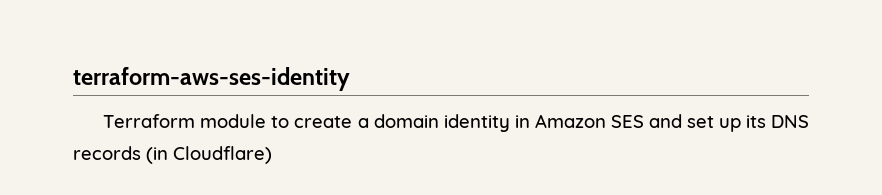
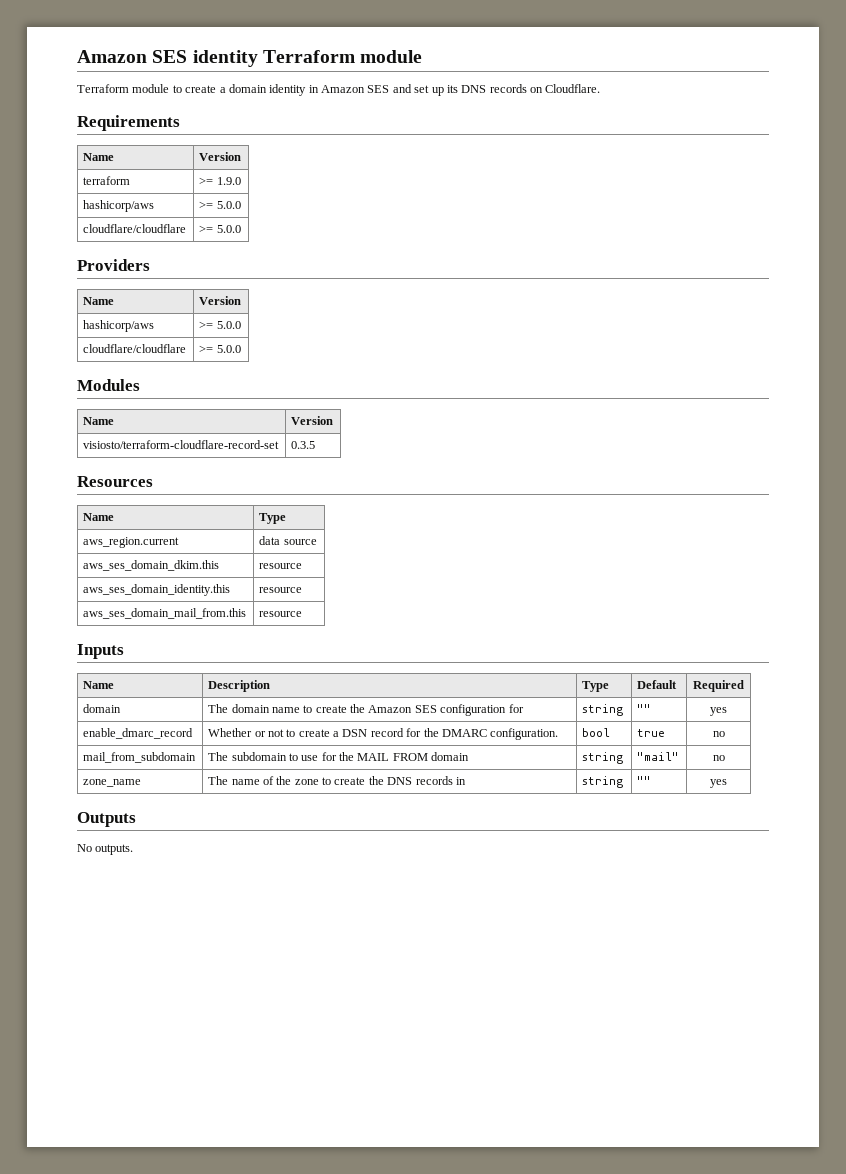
- terraform-aws-ses-identity
+ Amazon SES identity Terraform module
- Terraform module to create a domain identity in Amazon SES and set up its DNS records (in Cloudflare)
+ Terraform module to create a domain identity in Amazon SES and set up its DNS records on Cloudflare.
+ Requirements
+ Name | Version
+ terraform | >= 1.9.0
+ hashicorp/aws | >= 5.0.0
+ cloudflare/cloudflare | >= 5.0.0
+ Providers
+ Name | Version
+ hashicorp/aws | >= 5.0.0
+ cloudflare/cloudflare | >= 5.0.0
+ Modules
+ Name | Version
+ visiosto/terraform-cloudflare-record-set | 0.3.5
+ Resources
+ Name | Type
+ aws_region.current | data source
+ aws_ses_domain_dkim.this | resource
+ aws_ses_domain_identity.this | resource
+ aws_ses_domain_mail_from.this | resource
+ Inputs
+ Name | Description | Type | Default | Required
+ domain | The domain name to create the Amazon SES configuration for | string | "" | yes
+ enable_dmarc_record | Whether or not to create a DSN record for the DMARC configuration. | bool | true | no
+ mail_from_subdomain | The subdomain to use for the MAIL FROM domain | string | "mail" | no
+ zone_name | The name of the zone to create the DNS records in | string | "" | yes
+ Outputs
+ No outputs.

